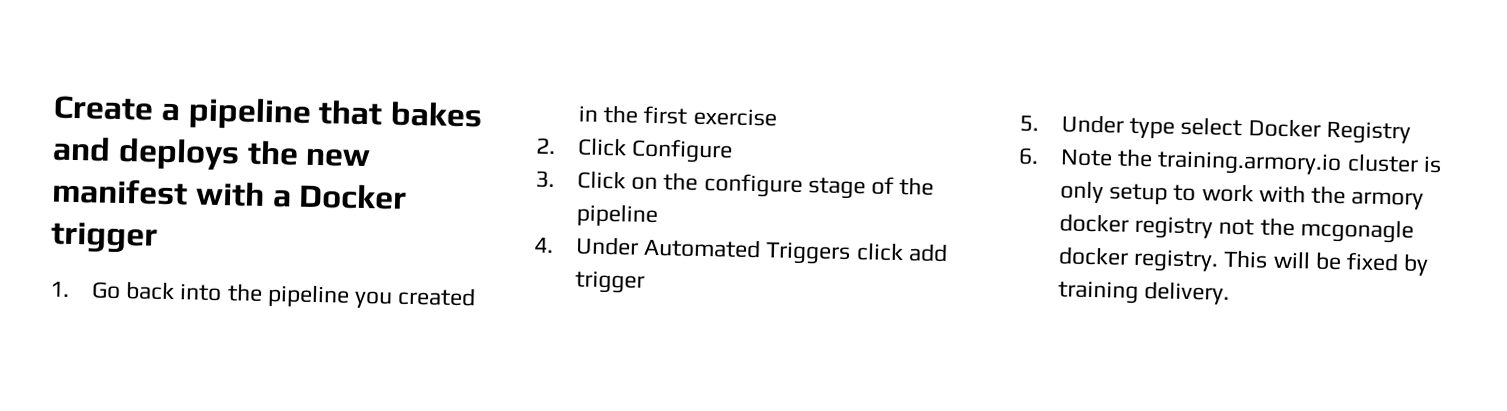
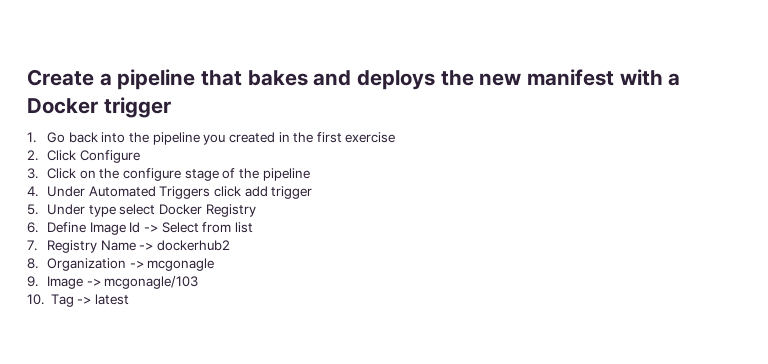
- 6. Note the training.armory.io cluster is only setup to work with the armory docker registry not the mcgonagle docker registry. This will be fixed by training delivery.
+ 6. Define Image Id -> Select from list
+ 7. Registry Name -> dockerhub2
+ 8. Organization -> mcgonagle
+ 9. Image -> mcgonagle/103
+ 10. Tag -> latest

